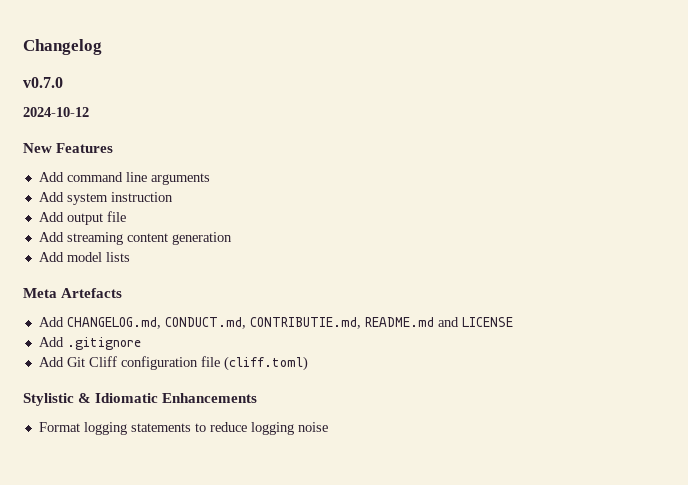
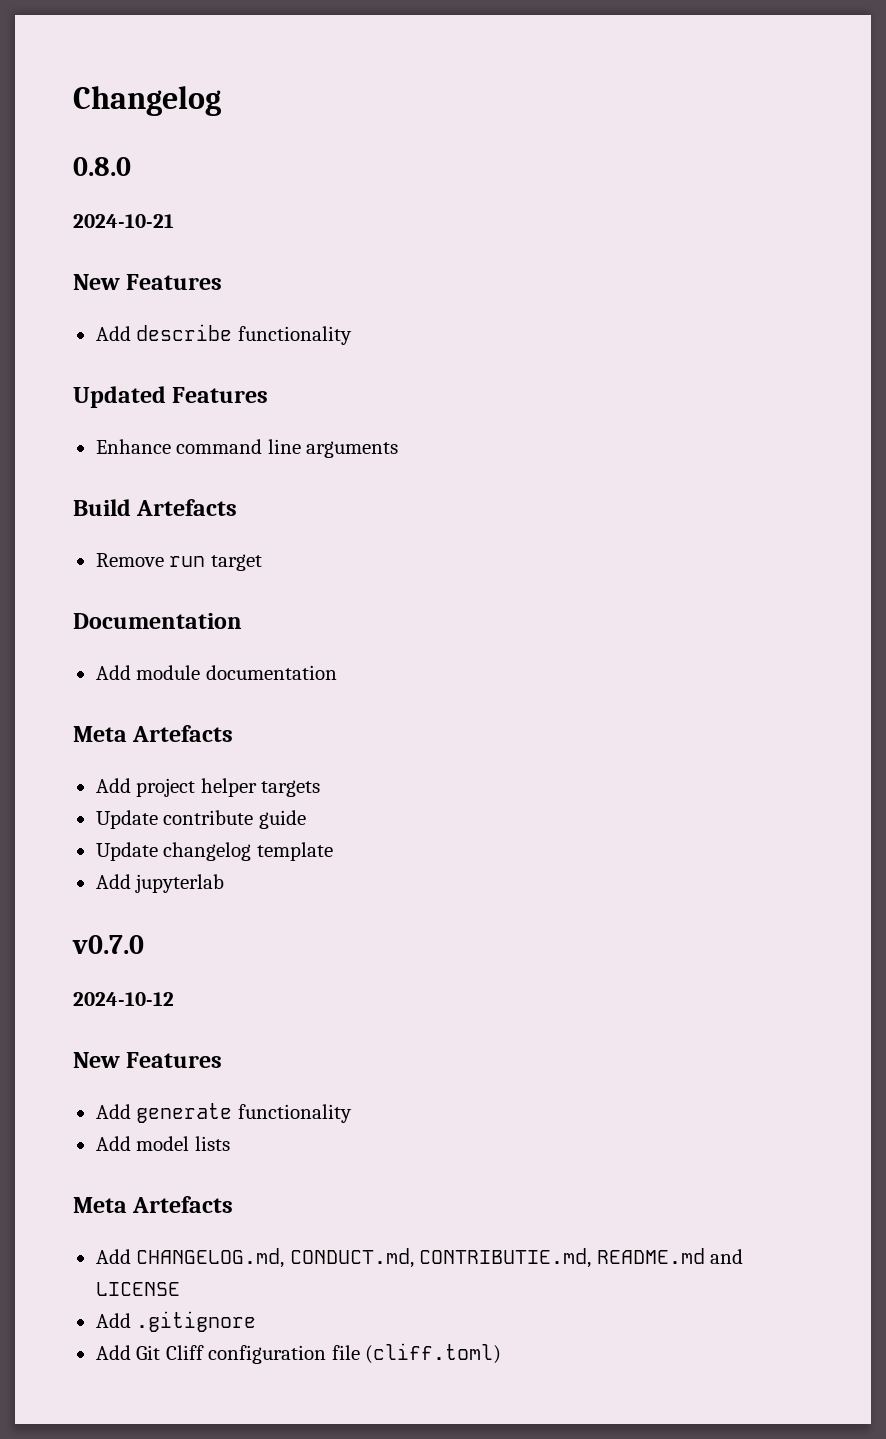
+ 0.8.0
+ 2024-10-21
+ New Features
+ Add describe functionality
+ Updated Features
+ Enhance command line arguments
+ Build Artefacts
+ Remove run target
+ Documentation
+ Add module documentation
+ Meta Artefacts
+ Add project helper targets
+ Update contribute guide
+ Update changelog template
+ Add jupyterlab
- Add command line arguments
- Add system instruction
- Add output file
- Add streaming content generation
+ Add generate functionality
- Stylistic & Idiomatic Enhancements
- Format logging statements to reduce logging noise

